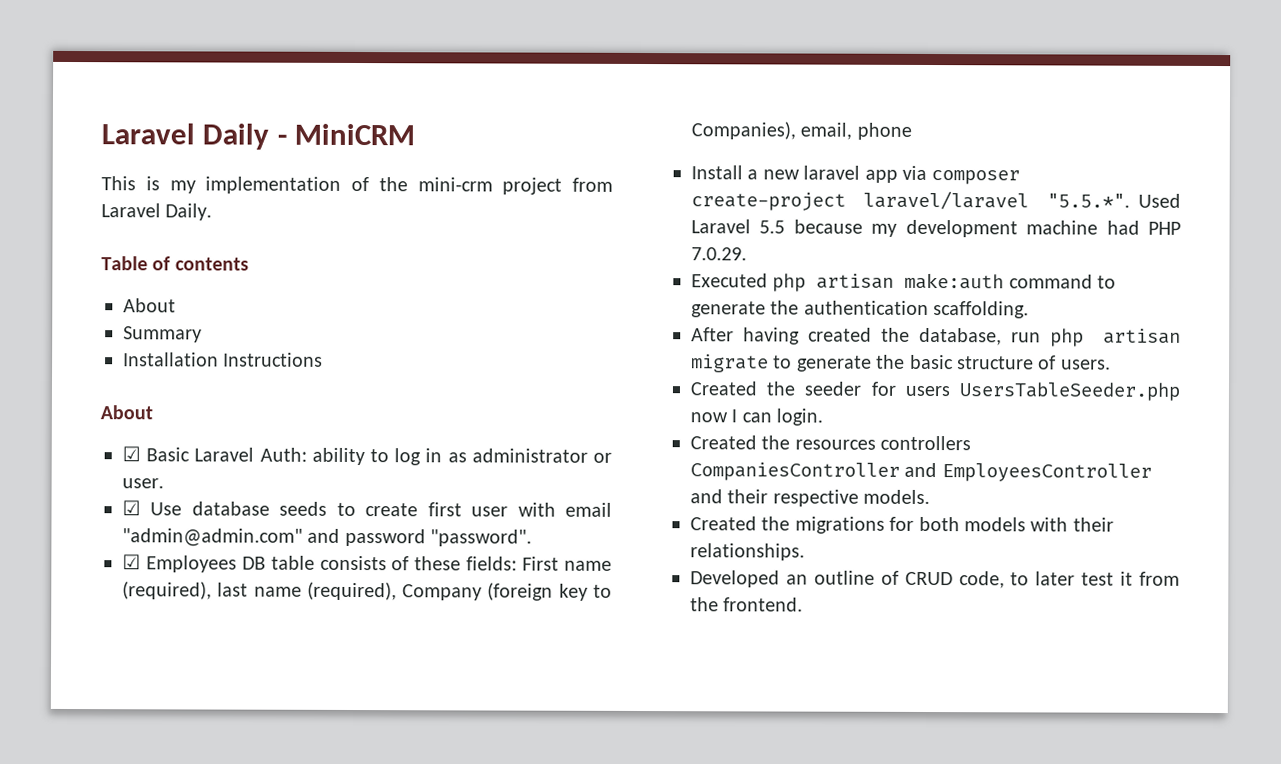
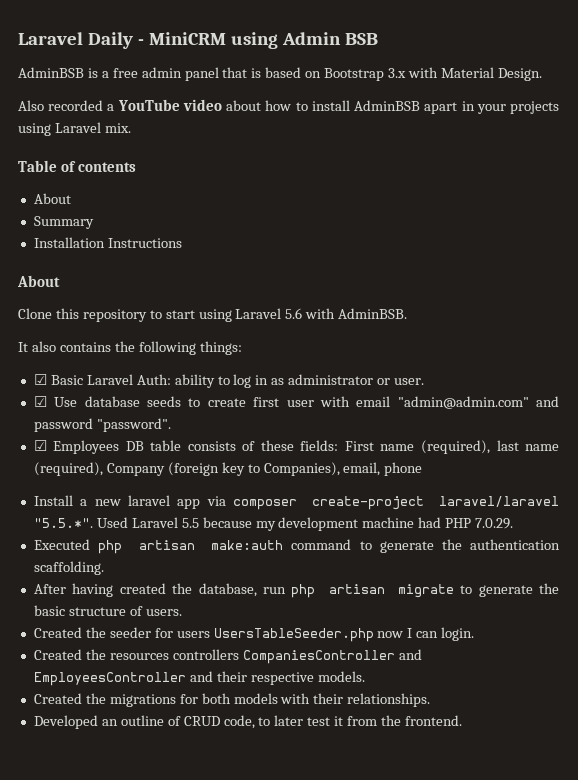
- Laravel Daily - MiniCRM
- This is my implementation of the mini-crm project from Laravel Daily.
+ Laravel Daily - MiniCRM using Admin BSB
+ AdminBSB is a free admin panel that is based on Bootstrap 3.x with Material Design.
+ Also recorded a YouTube video about how to install AdminBSB apart in your projects using Laravel mix.
+ Clone this repository to start using Laravel 5.6 with AdminBSB.
+ It also contains the following things:

